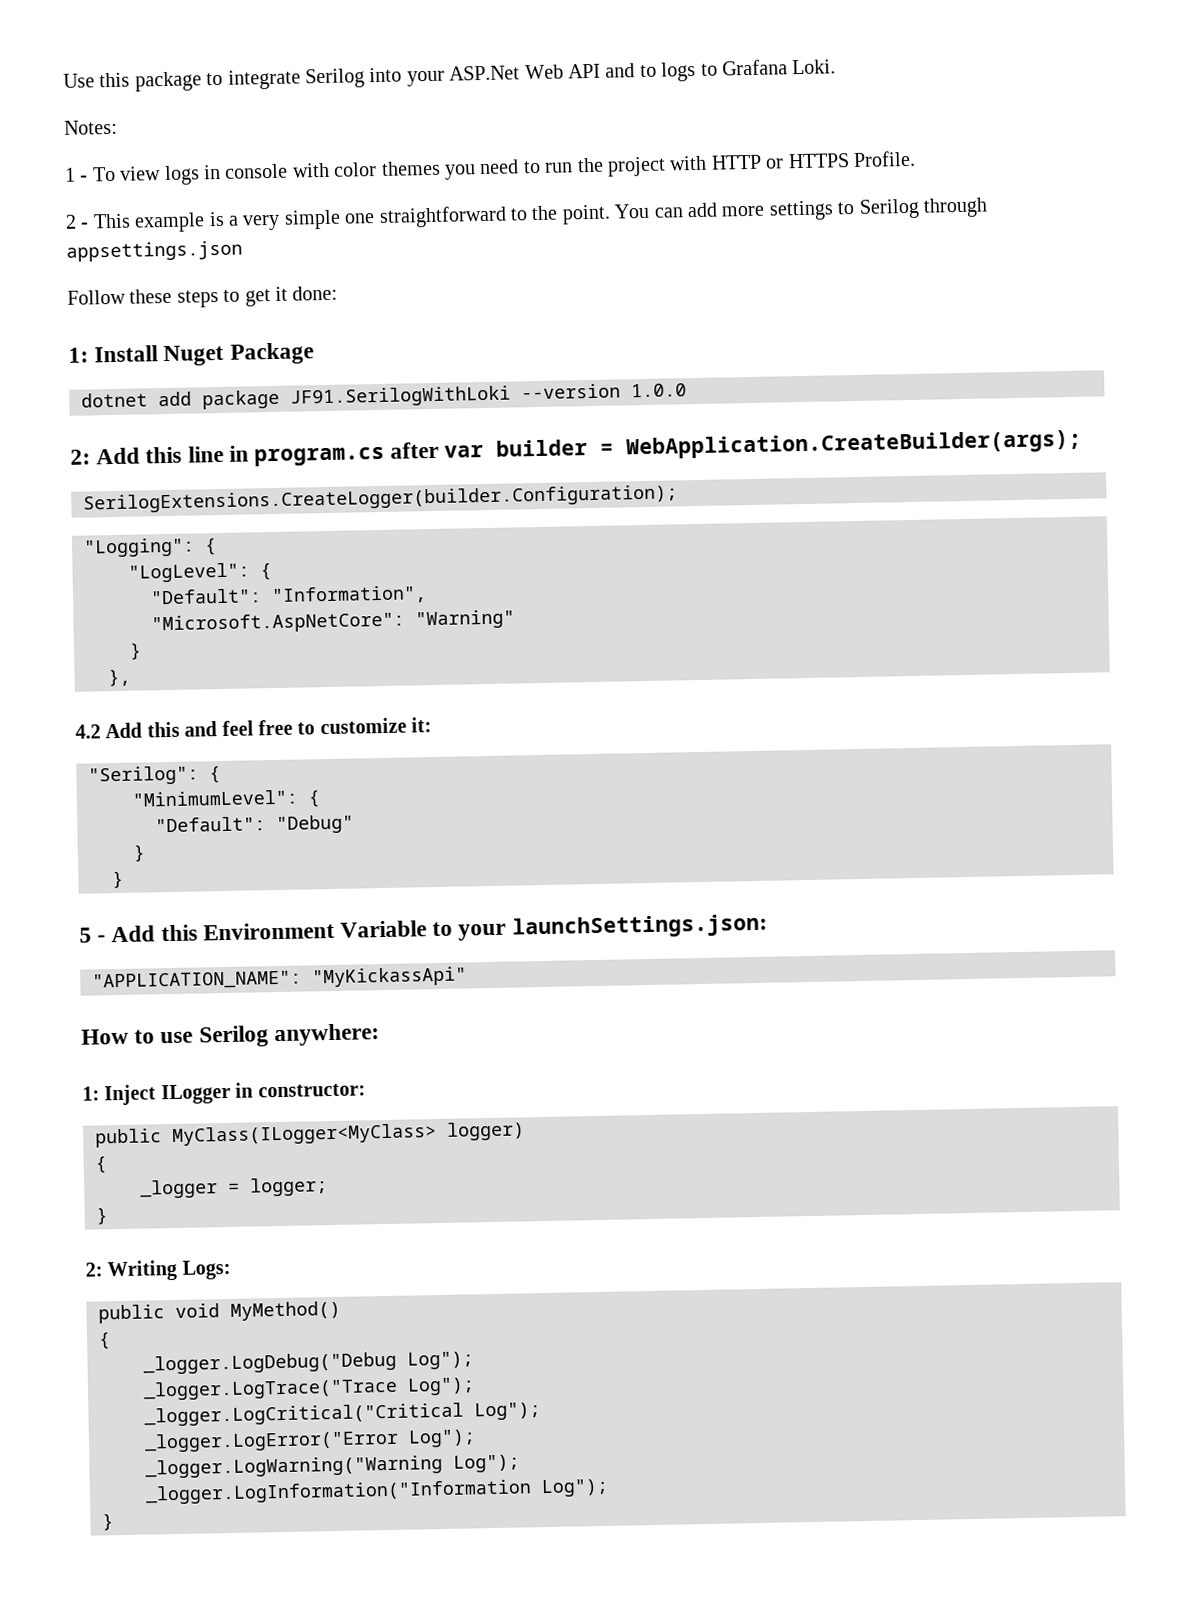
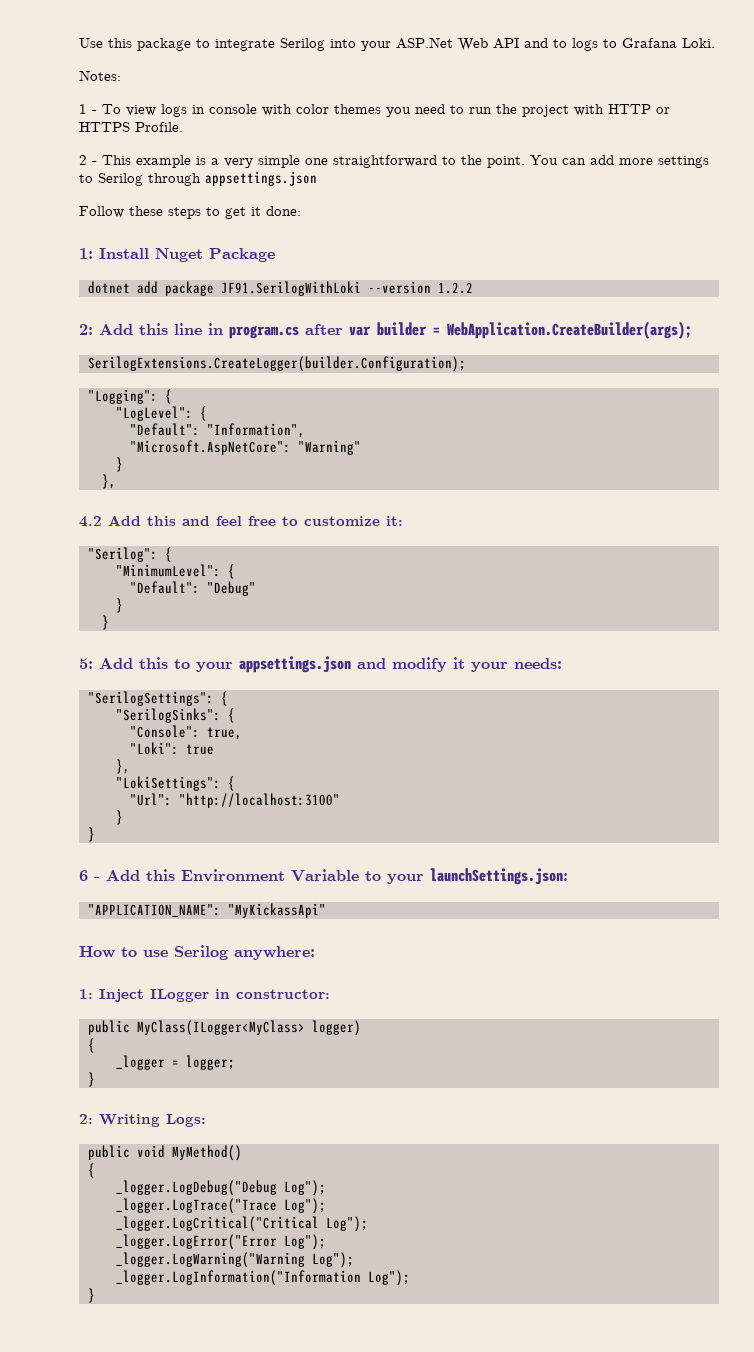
- dotnet add package JF91.SerilogWithLoki --version 1.0.0
+ dotnet add package JF91.SerilogWithLoki --version 1.2.2
- 5 - Add this Environment Variable to your launchSettings.json:
+ 5: Add this to your appsettings.json and modify it your needs:
+ "SerilogSettings": {
+ "SerilogSinks": {
+ "Console": true,
+ "Loki": true
+ },
+ "LokiSettings": {
+ "Url": "http://localhost:3100"
+ }
+ }
+ 6 - Add this Environment Variable to your launchSettings.json:

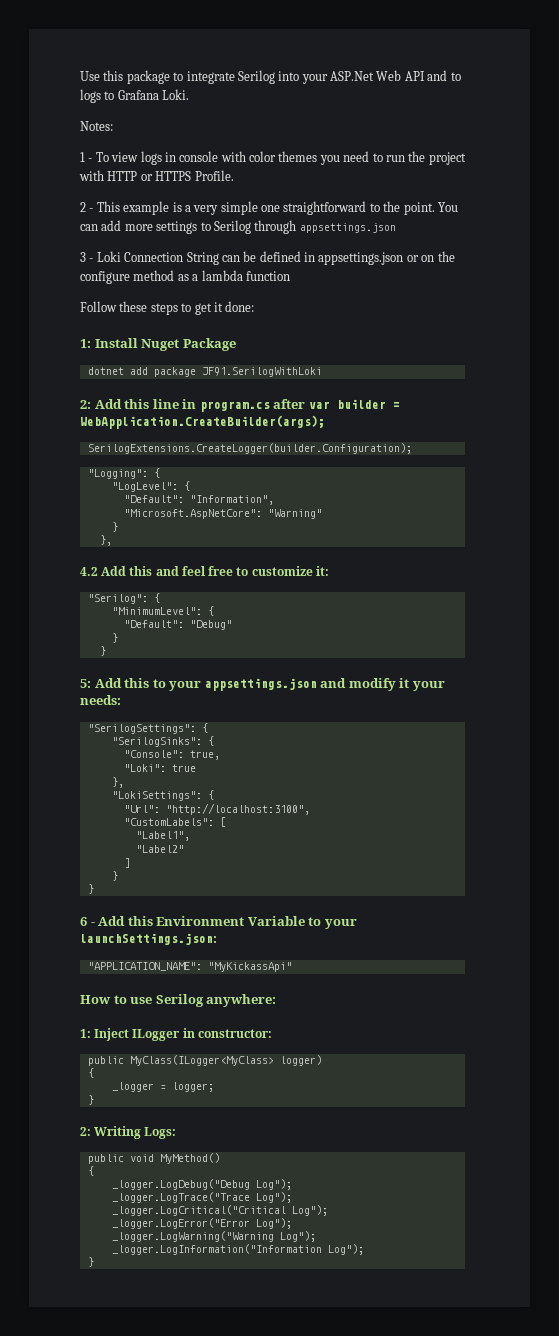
+ 3 - Loki Connection String can be defined in appsettings.json or on the configure method as a lambda function
- dotnet add package JF91.SerilogWithLoki --version 1.2.2
+ dotnet add package JF91.SerilogWithLoki
- "Url": "http://localhost:3100"
+ "Url": "http://localhost:3100",
+ "CustomLabels": [
+ "Label1",
+ "Label2"
+ ]

